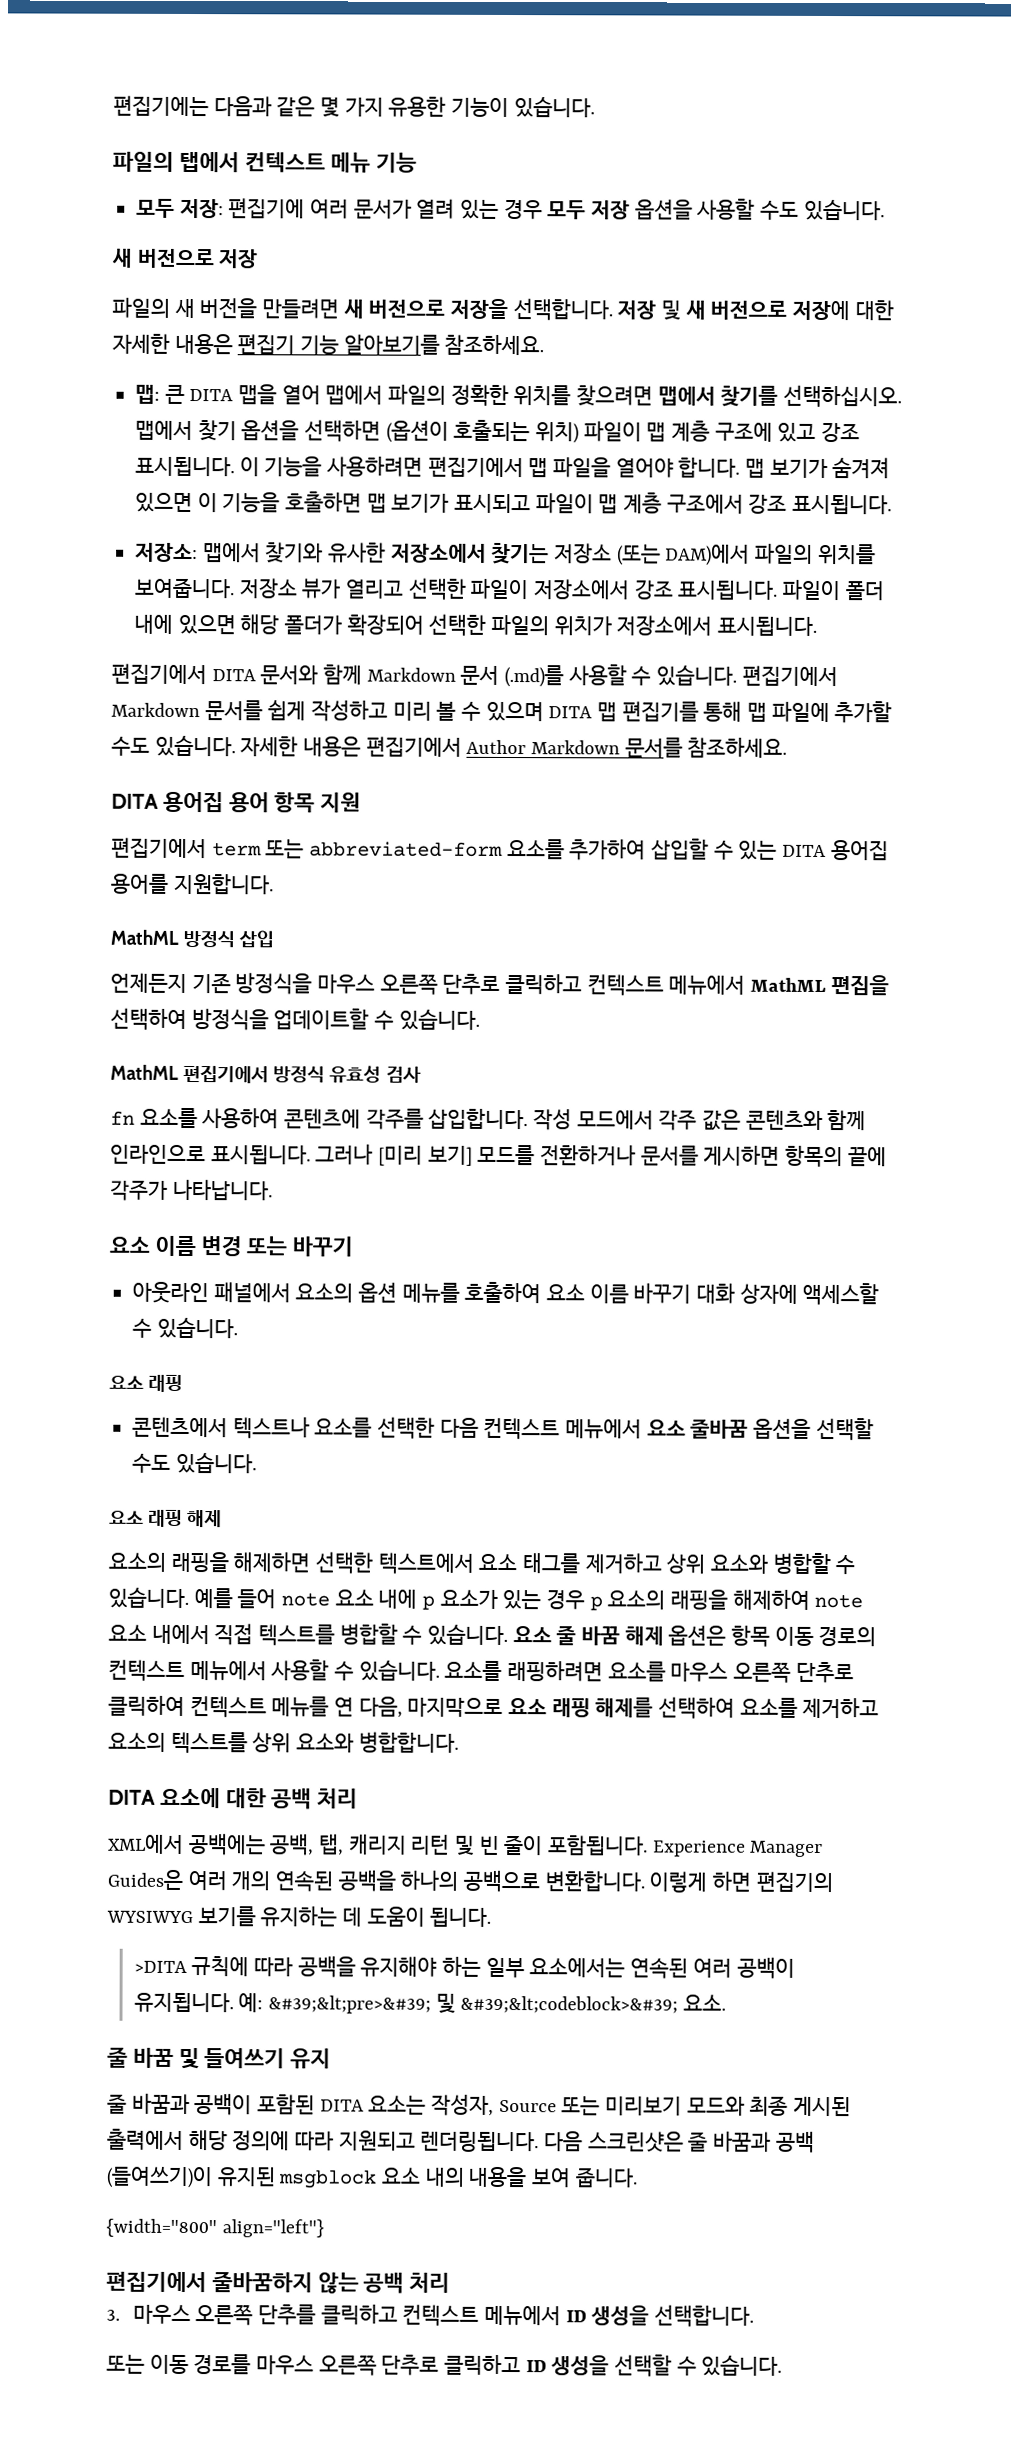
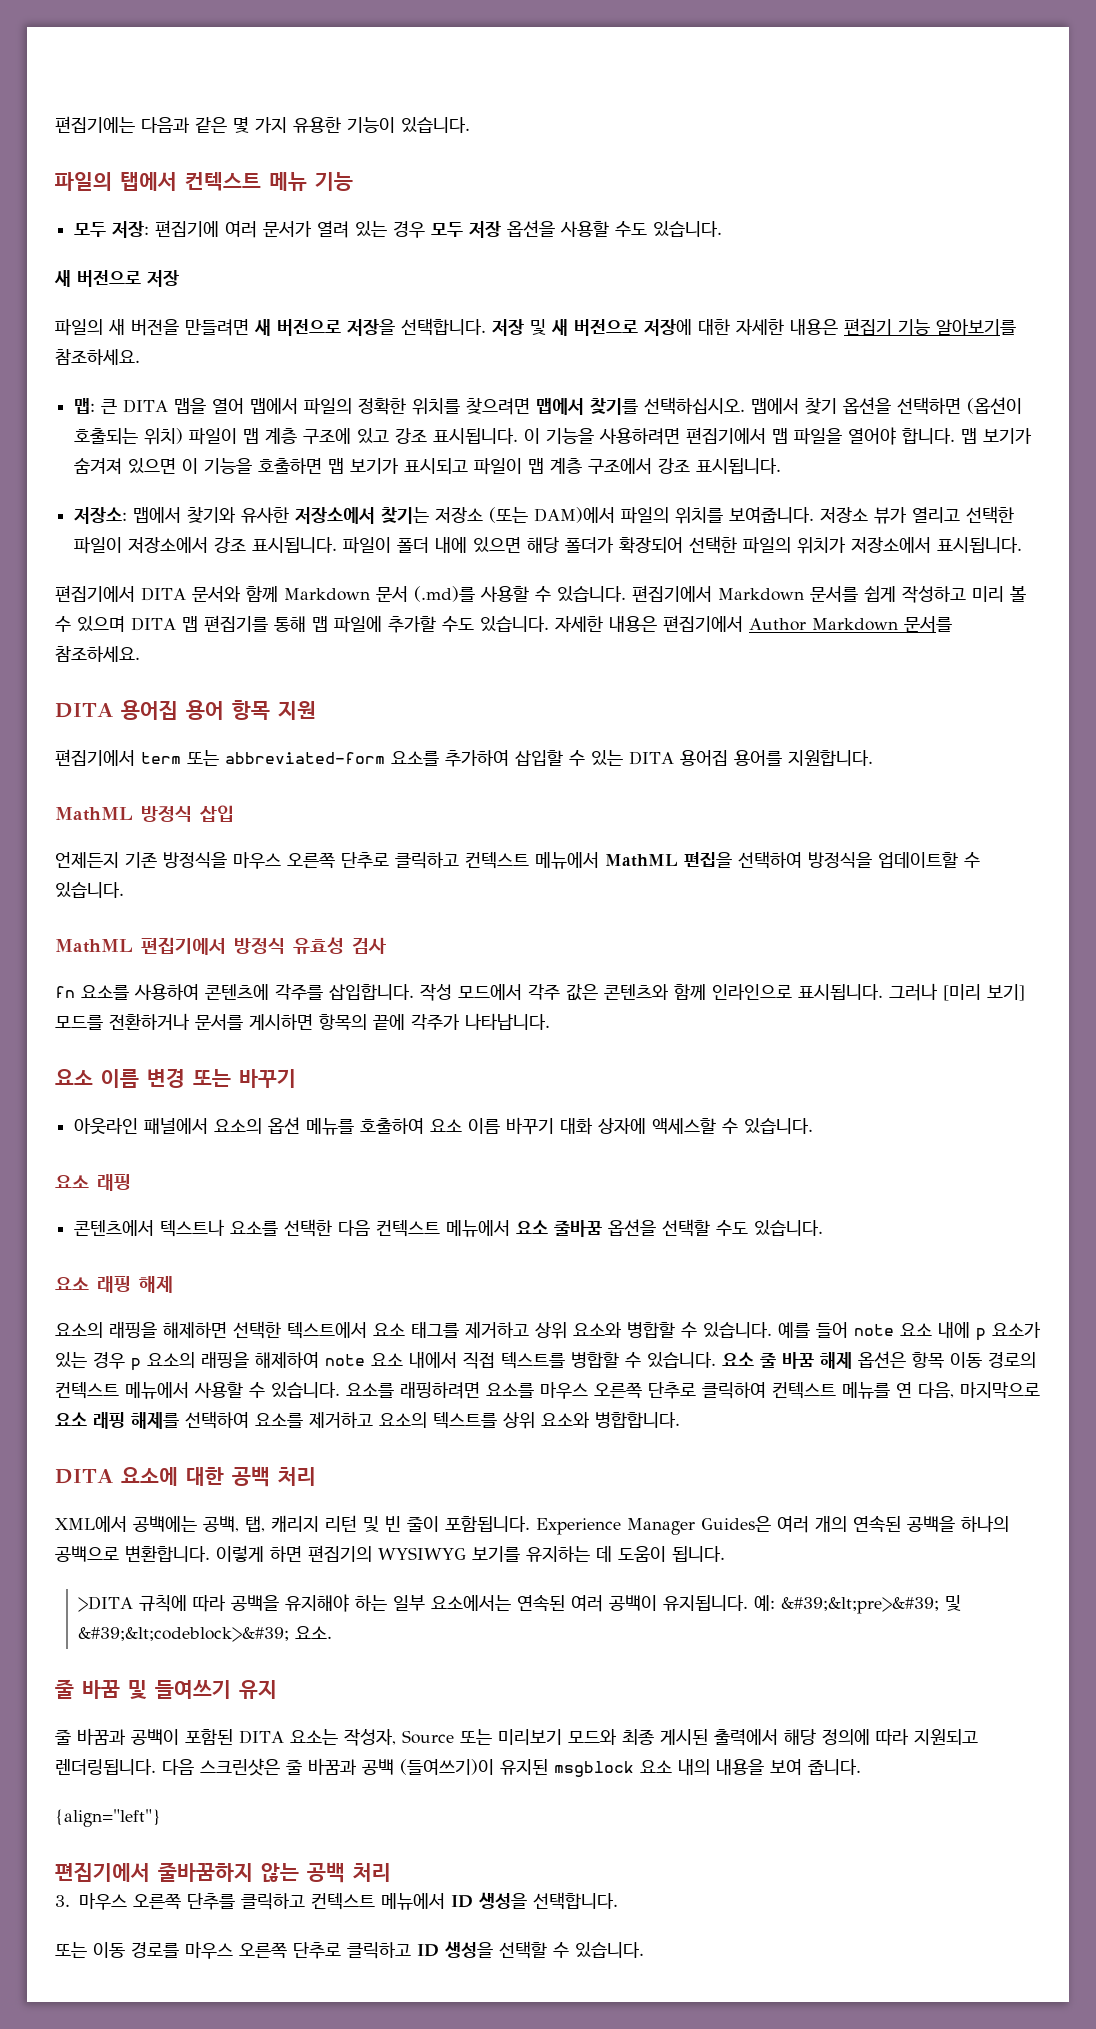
- {width="800" align="left"}
+ {align="left"}

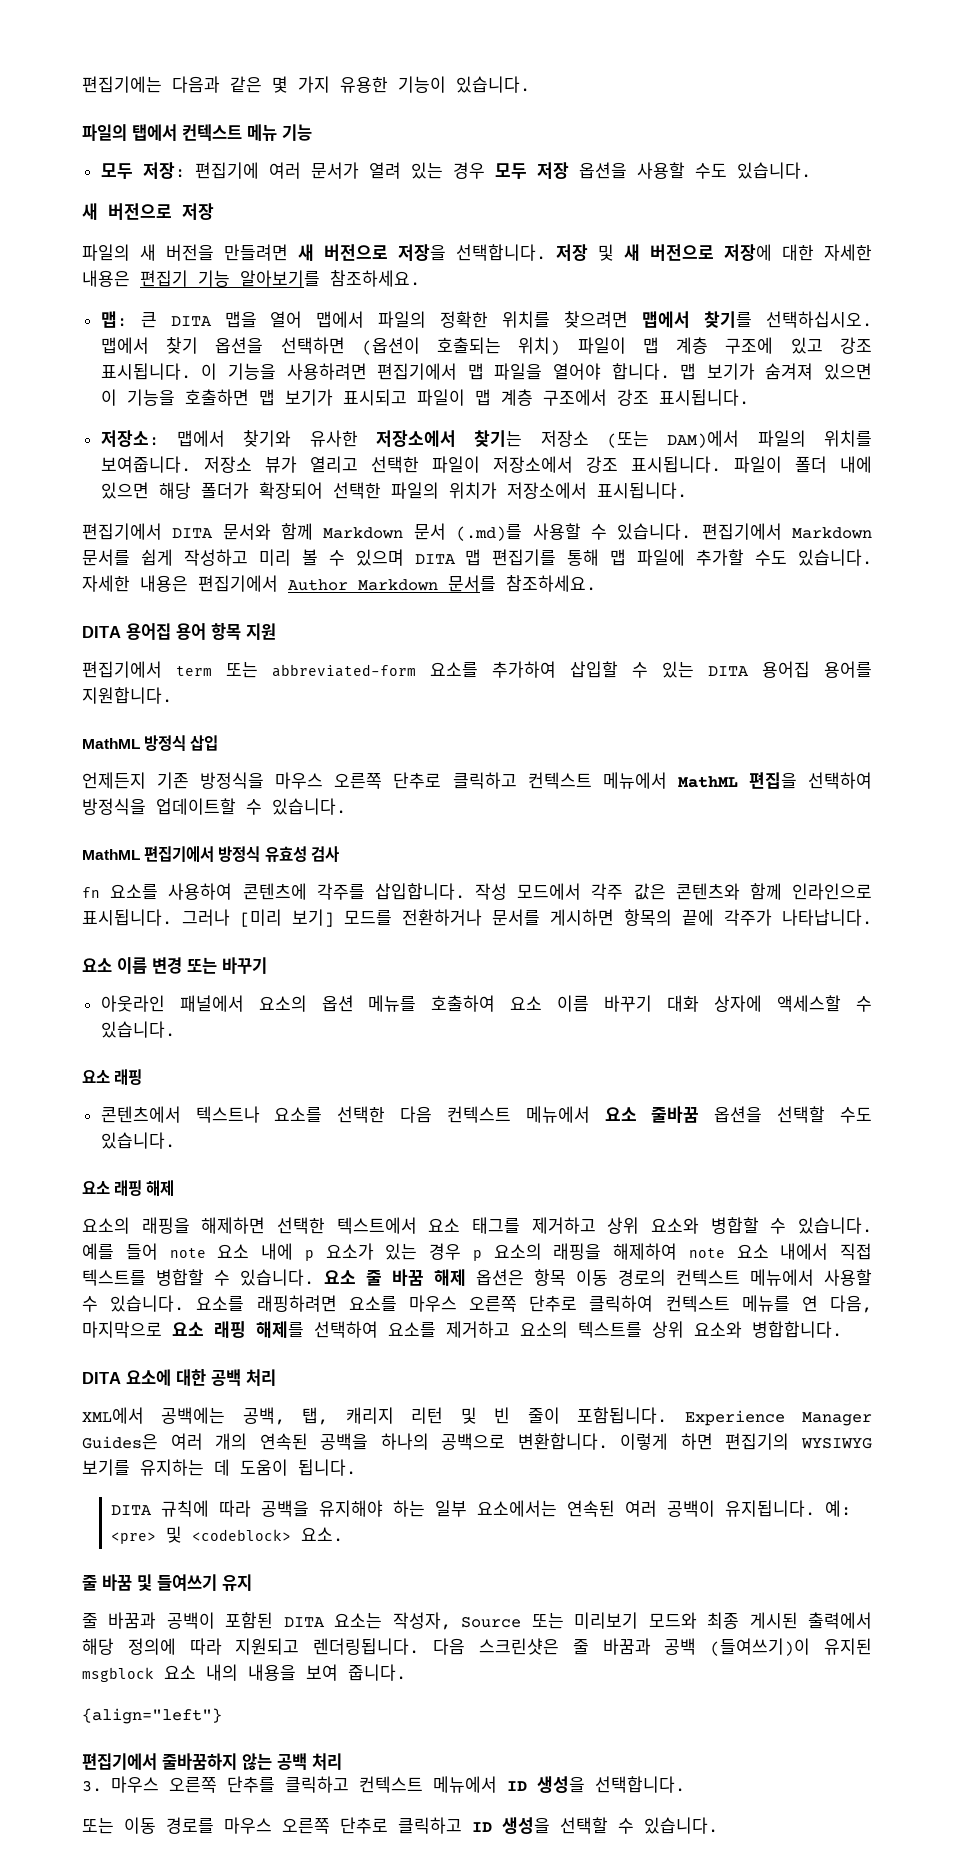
- >DITA 규칙에 따라 공백을 유지해야 하는 일부 요소에서는 연속된 여러 공백이 유지됩니다.
+ DITA 규칙에 따라 공백을 유지해야 하는 일부 요소에서는 연속된 여러 공백이 유지됩니다.
- 예: &#39;&lt;pre>&#39; 및 &#39;&lt;codeblock>&#39; 요소.
+ 예: <pre> 및 <codeblock> 요소.

